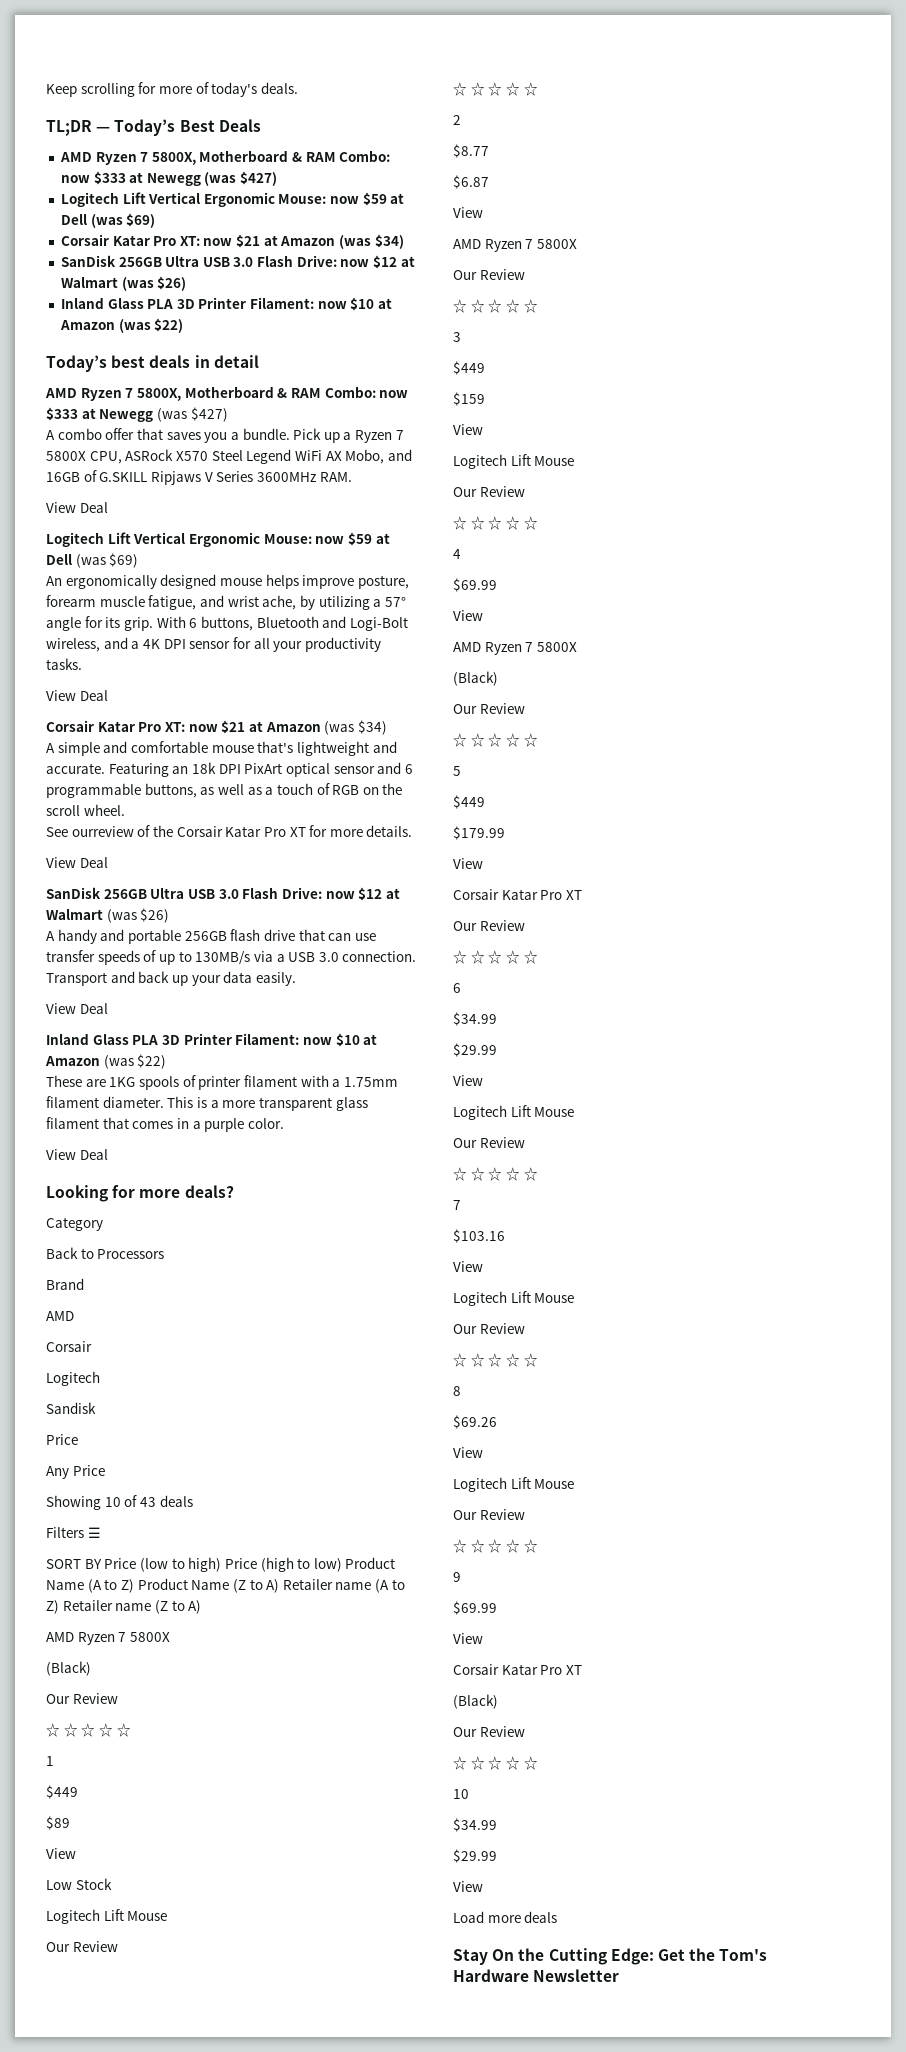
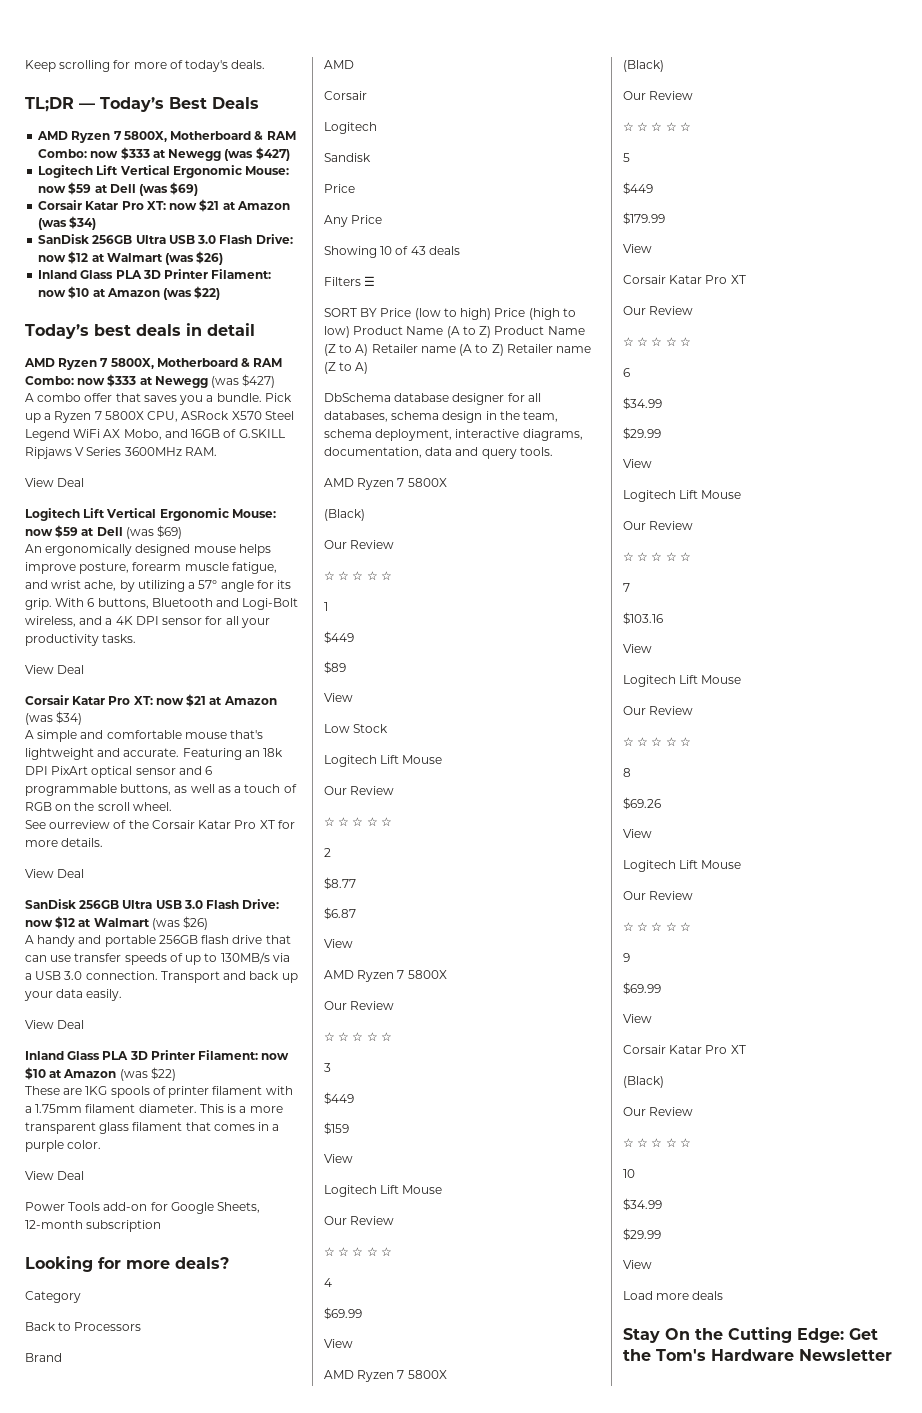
+ Power Tools add-on for Google Sheets, 12-month subscription
+ DbSchema database designer for all databases, schema design in the team, schema deployment, interactive diagrams, documentation, data and query tools.

